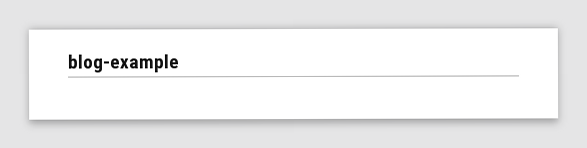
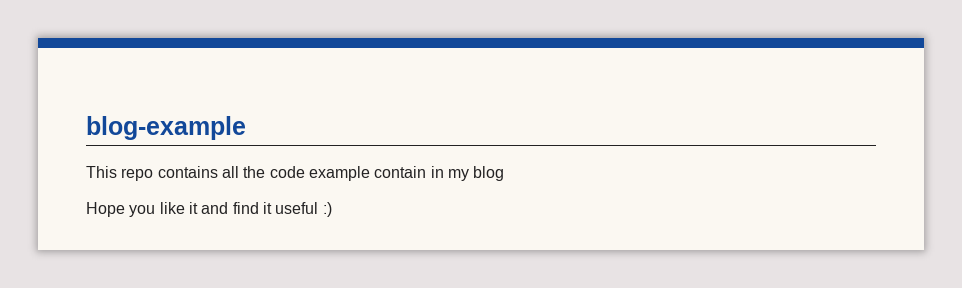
+ This repo contains all the code example contain in my blog
+ Hope you like it and find it useful :)

